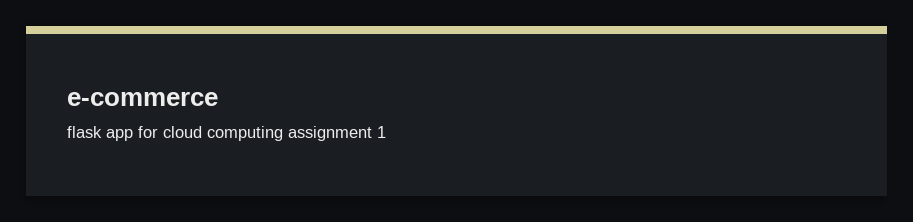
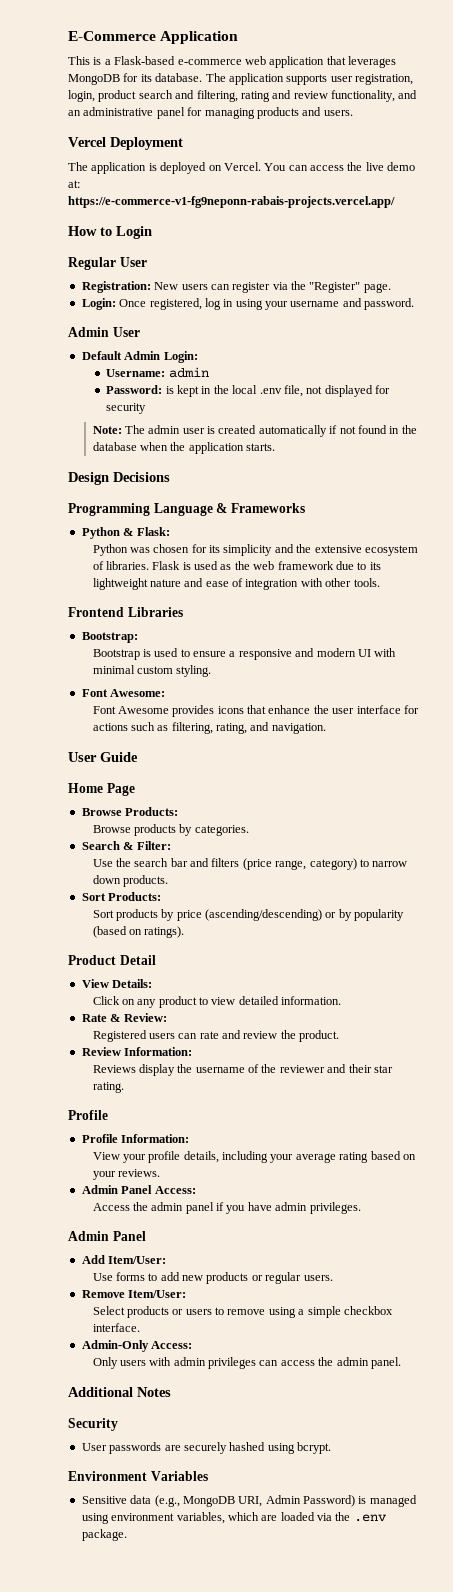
- e-commerce
- flask app for cloud computing assignment 1
+ E-Commerce Application
+ This is a Flask-based e-commerce web application that leverages MongoDB for its database. The application supports user registration, login, product search and filtering, rating and review functionality, and an administrative panel for managing products and users.
+ Vercel Deployment
+ The application is deployed on Vercel. You can access the live demo at:
+ https://e-commerce-v1-fg9neponn-rabais-projects.vercel.app/
+ How to Login
+ Regular User
+ Registration: New users can register via the "Register" page.
+ Login: Once registered, log in using your username and password.
+ Admin User
+ Default Admin Login:
+ Username: admin
+ Password: is kept in the local .env file, not displayed for security
+ Note: The admin user is created automatically if not found in the database when the application starts.
+ Design Decisions
+ Programming Language & Frameworks
+ Python & Flask:
+ Python was chosen for its simplicity and the extensive ecosystem of libraries. Flask is used as the web framework due to its lightweight nature and ease of integration with other tools.
+ Frontend Libraries
+ Bootstrap:
+ Bootstrap is used to ensure a responsive and modern UI with minimal custom styling.
+ Font Awesome:
+ Font Awesome provides icons that enhance the user interface for actions such as filtering, rating, and navigation.
+ User Guide
+ Home Page
+ Browse Products:
+ Browse products by categories.
+ Search & Filter:
+ Use the search bar and filters (price range, category) to narrow down products.
+ Sort Products:
+ Sort products by price (ascending/descending) or by popularity (based on ratings).
+ Product Detail
+ View Details:
+ Click on any product to view detailed information.
+ Rate & Review:
+ Registered users can rate and review the product.
+ Review Information:
+ Reviews display the username of the reviewer and their star rating.
+ Profile
+ Profile Information:
+ View your profile details, including your average rating based on your reviews.
+ Admin Panel Access:
+ Access the admin panel if you have admin privileges.
+ Admin Panel
+ Add Item/User:
+ Use forms to add new products or regular users.
+ Remove Item/User:
+ Select products or users to remove using a simple checkbox interface.
+ Admin-Only Access:
+ Only users with admin privileges can access the admin panel.
+ Additional Notes
+ Security
+ User passwords are securely hashed using bcrypt.
+ Environment Variables
+ Sensitive data (e.g., MongoDB URI, Admin Password) is managed using environment variables, which are loaded via the .env package.

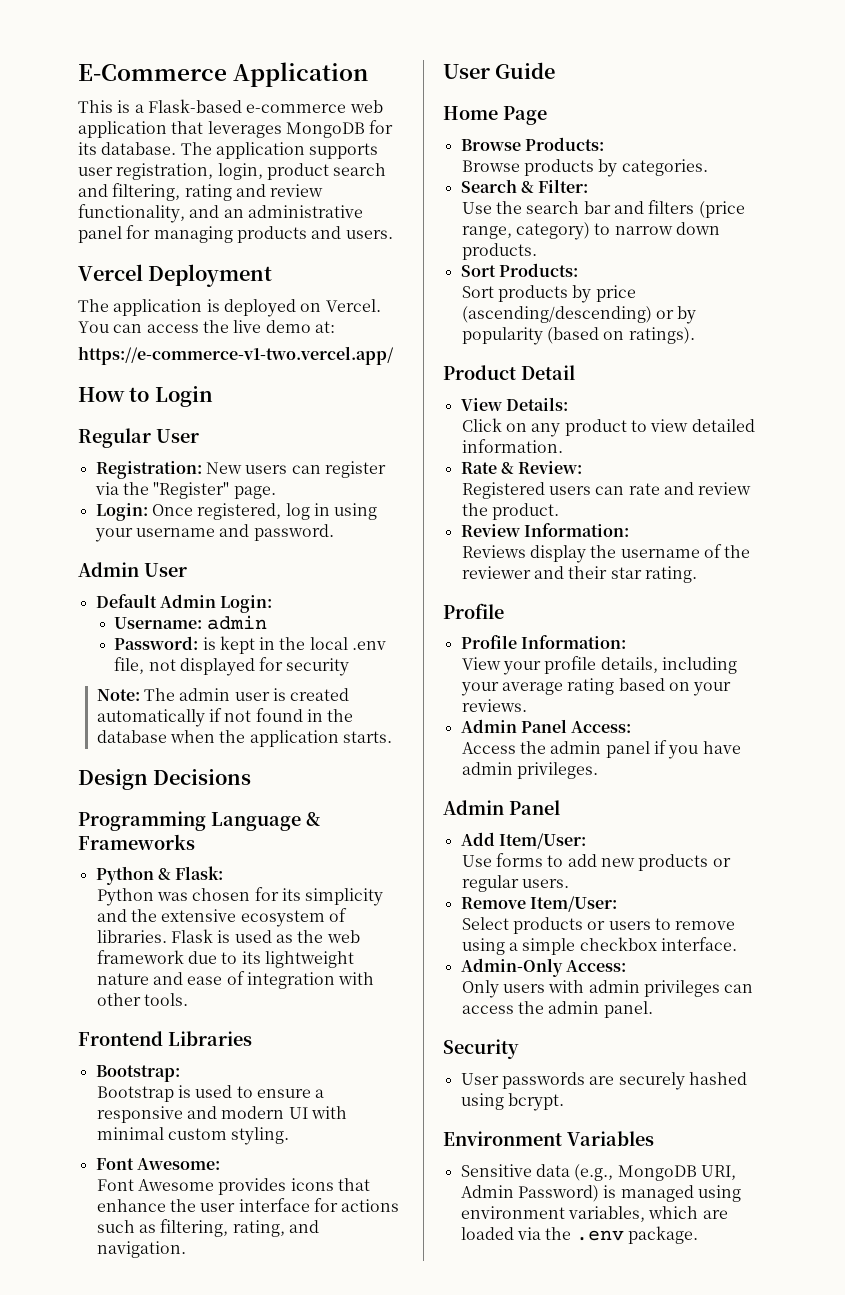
- https://e-commerce-v1-fg9neponn-rabais-projects.vercel.app/
+ https://e-commerce-v1-two.vercel.app/
- Additional Notes

